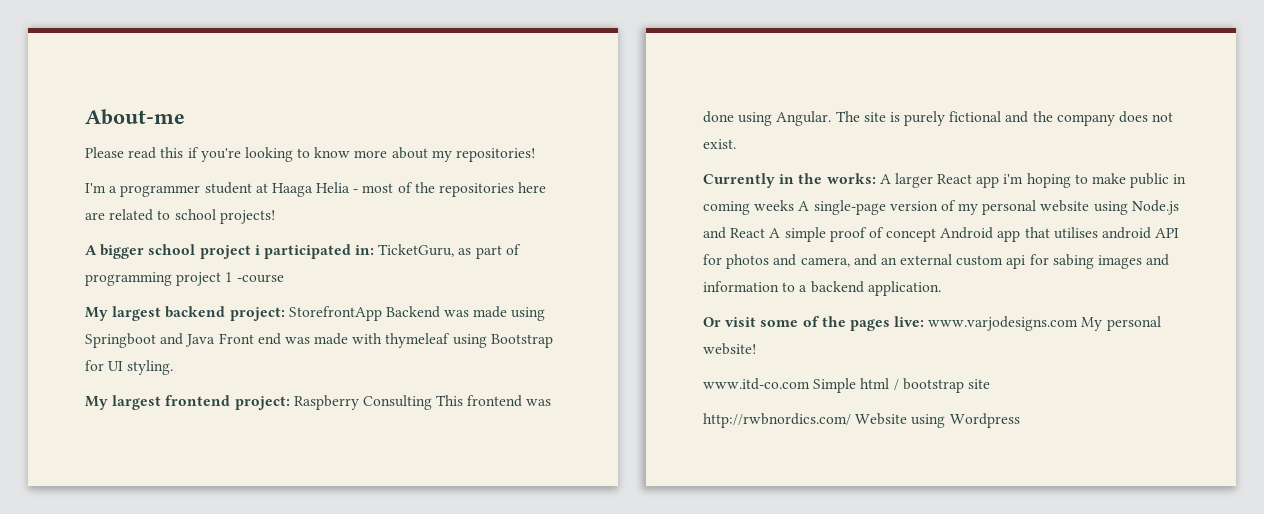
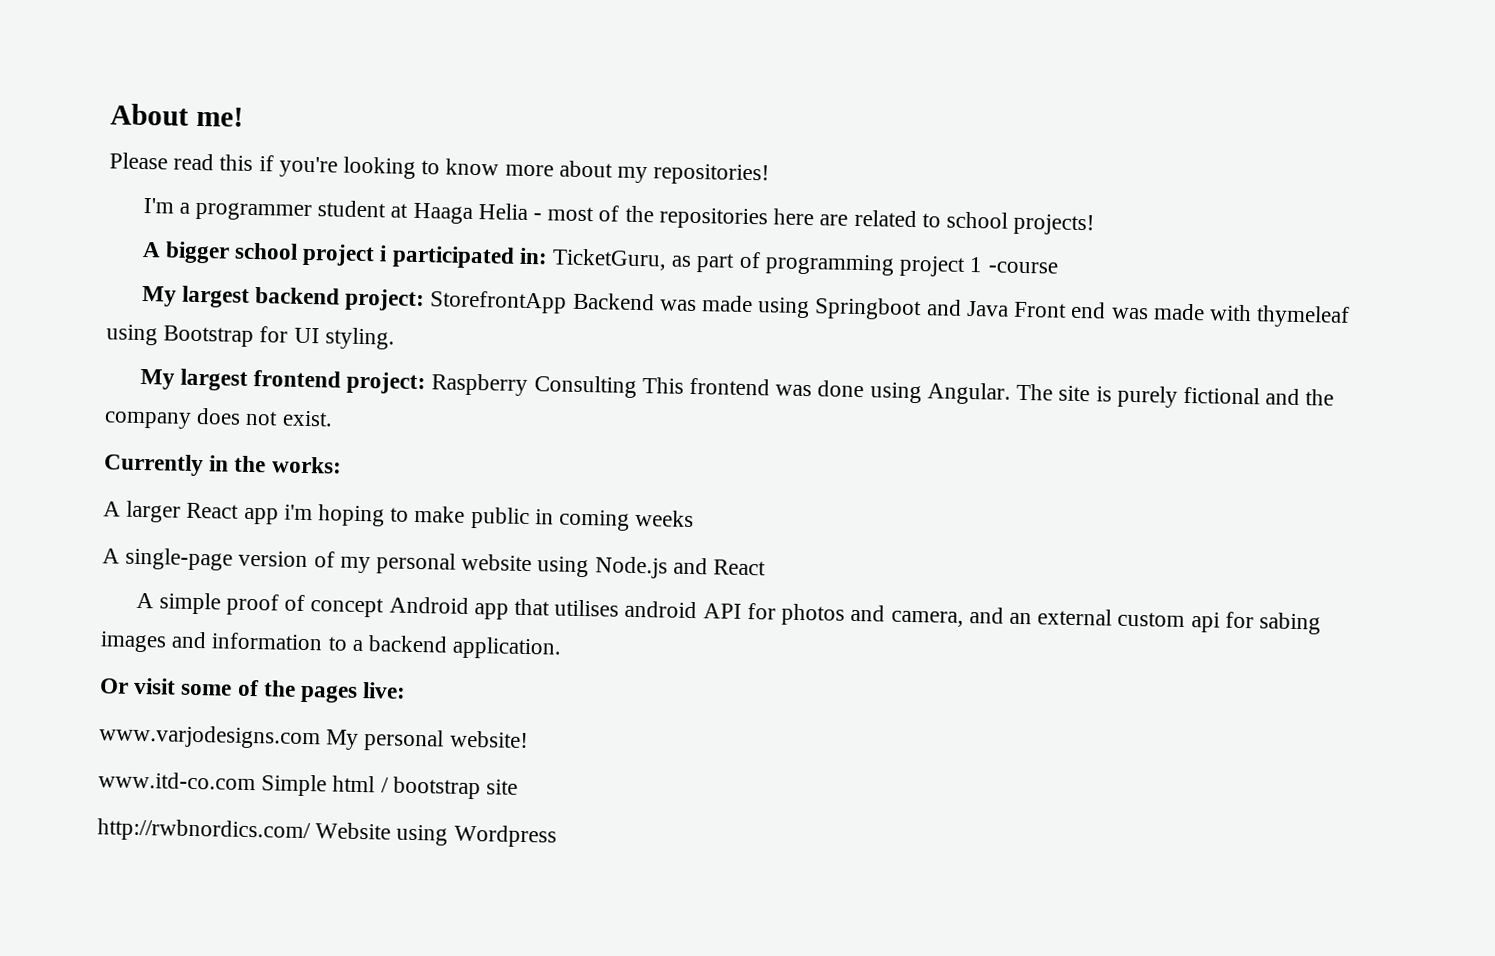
- About-me
+ About me!
- Currently in the works: A larger React app i'm hoping to make public in coming weeks A single-page version of my personal website using Node.js and React A simple proof of concept Android app that utilises android API for photos and camera, and an external custom api for sabing images and information to a backend application.
+ Currently in the works:
+ A larger React app i'm hoping to make public in coming weeks
+ A single-page version of my personal website using Node.js and React
+ A simple proof of concept Android app that utilises android API for photos and camera, and an external custom api for sabing images and information to a backend application.
- Or visit some of the pages live: www.varjodesigns.com My personal website!
+ Or visit some of the pages live:
+ www.varjodesigns.com My personal website!

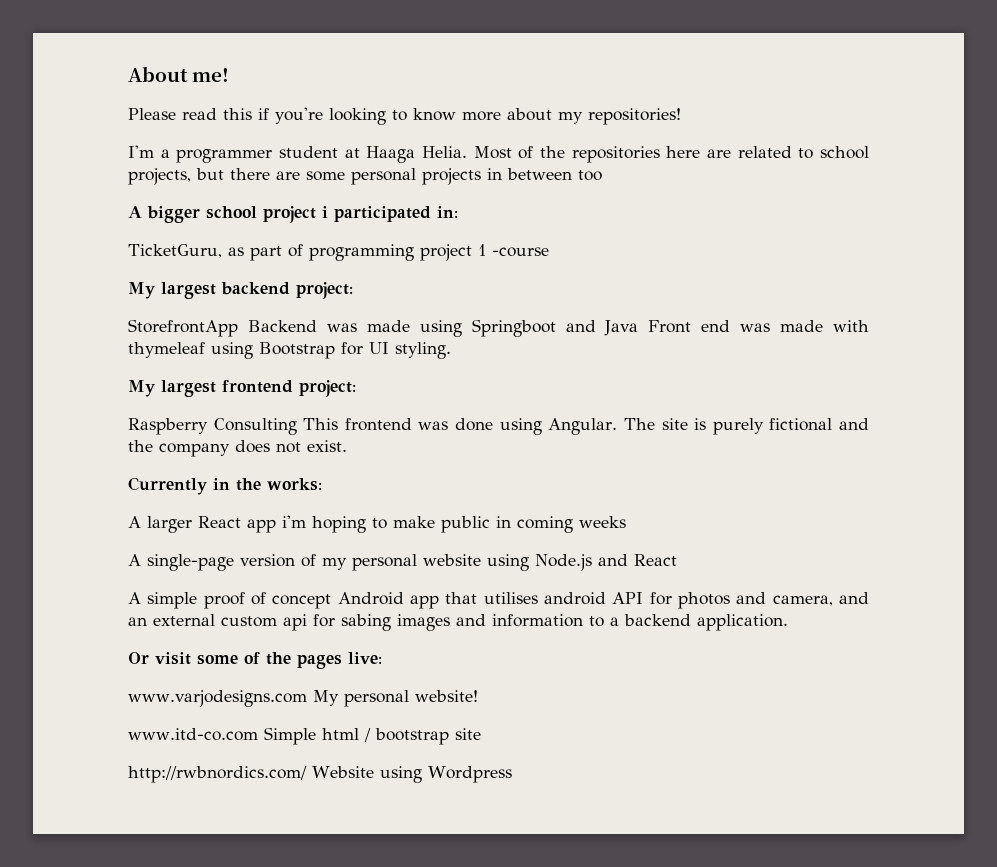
- I'm a programmer student at Haaga Helia - most of the repositories here are related to school projects!
+ I'm a programmer student at Haaga Helia. Most of the repositories here are related to school projects, but there are some personal projects in between too
- A bigger school project i participated in: TicketGuru, as part of programming project 1 -course
+ A bigger school project i participated in:
+ TicketGuru, as part of programming project 1 -course
- My largest backend project: StorefrontApp Backend was made using Springboot and Java Front end was made with thymeleaf using Bootstrap for UI styling.
+ My largest backend project:
+ StorefrontApp Backend was made using Springboot and Java Front end was made with thymeleaf using Bootstrap for UI styling.
- My largest frontend project: Raspberry Consulting This frontend was done using Angular.
+ My largest frontend project:
+ Raspberry Consulting This frontend was done using Angular.

